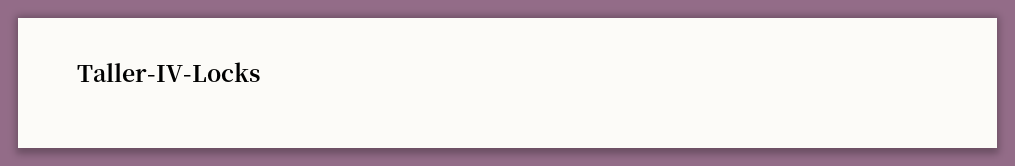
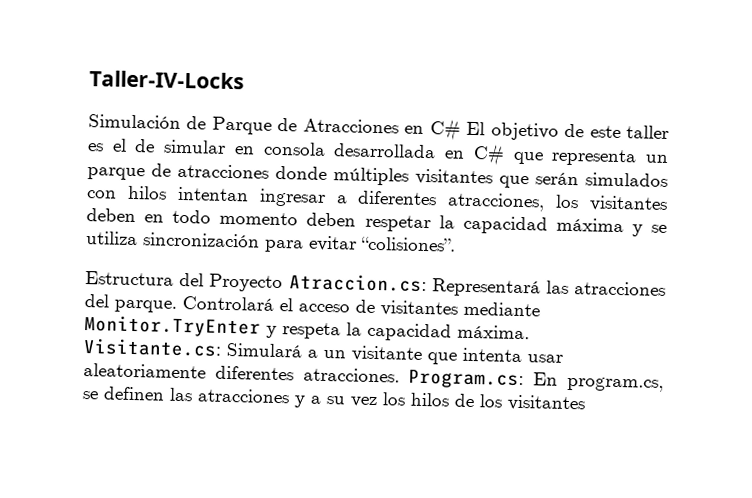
+ Simulación de Parque de Atracciones en C# El objetivo de este taller es el de simular en consola desarrollada en C# que representa un parque de atracciones donde múltiples visitantes que serán simulados con hilos intentan ingresar a diferentes atracciones, los visitantes deben en todo momento deben respetar la capacidad máxima y se utiliza sincronización para evitar “colisiones”.
+ Estructura del Proyecto Atraccion.cs: Representará las atracciones del parque. Controlará el acceso de visitantes mediante Monitor.TryEnter y respeta la capacidad máxima. Visitante.cs: Simulará a un visitante que intenta usar aleatoriamente diferentes atracciones. Program.cs: En program.cs, se definen las atracciones y a su vez los hilos de los visitantes

